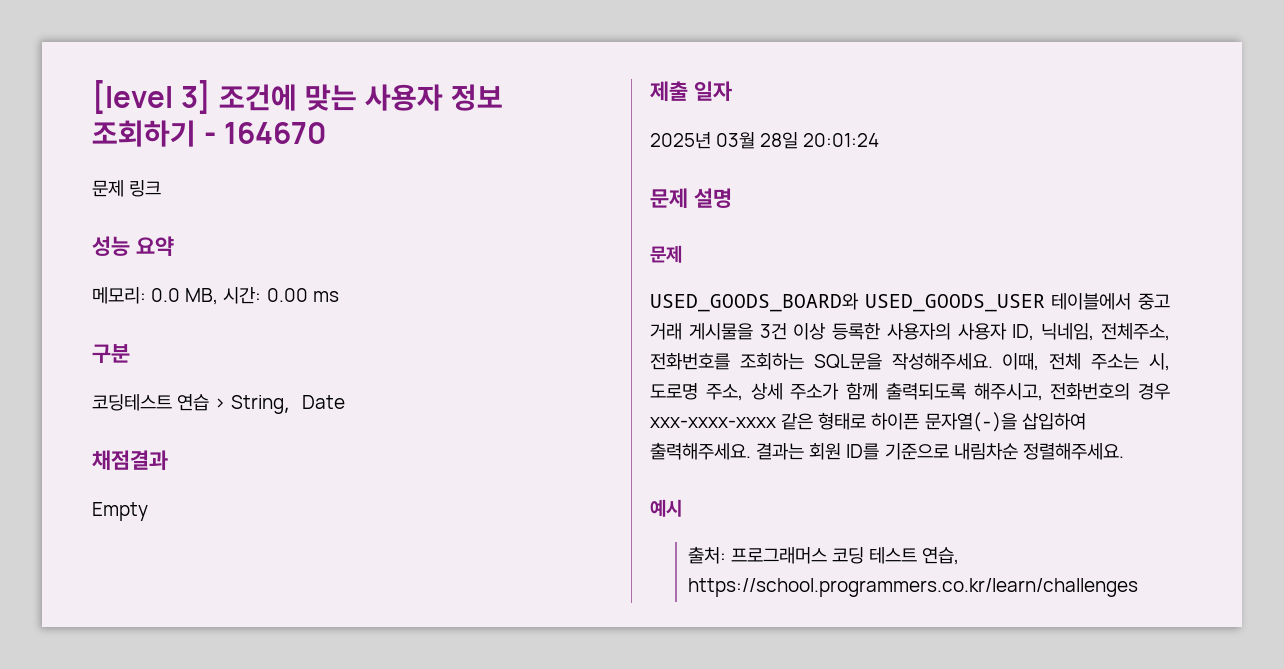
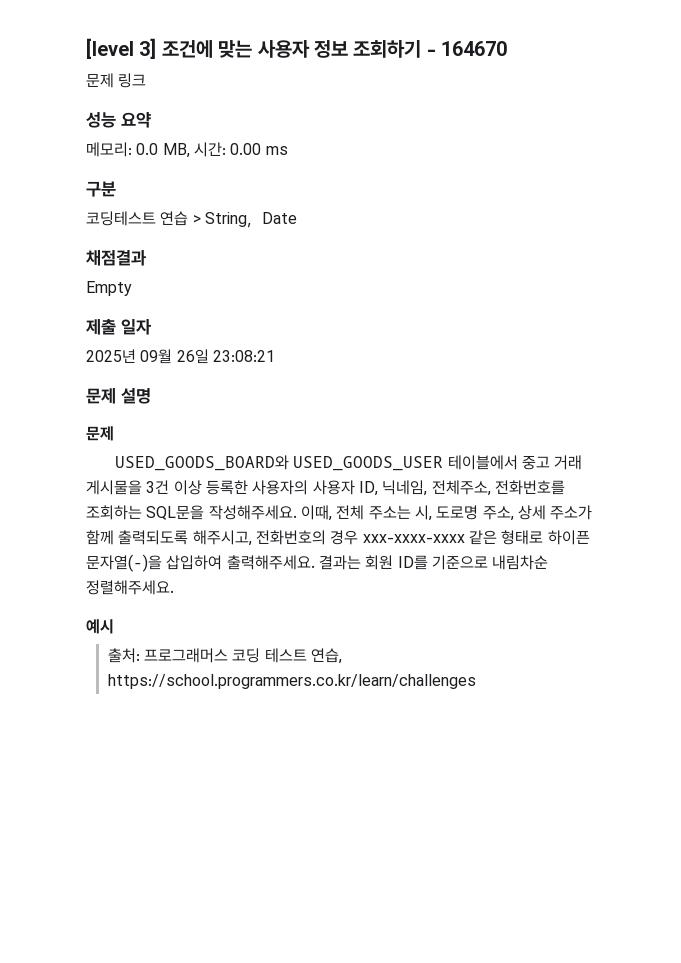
- 2025년 03월 28일 20:01:24
+ 2025년 09월 26일 23:08:21

